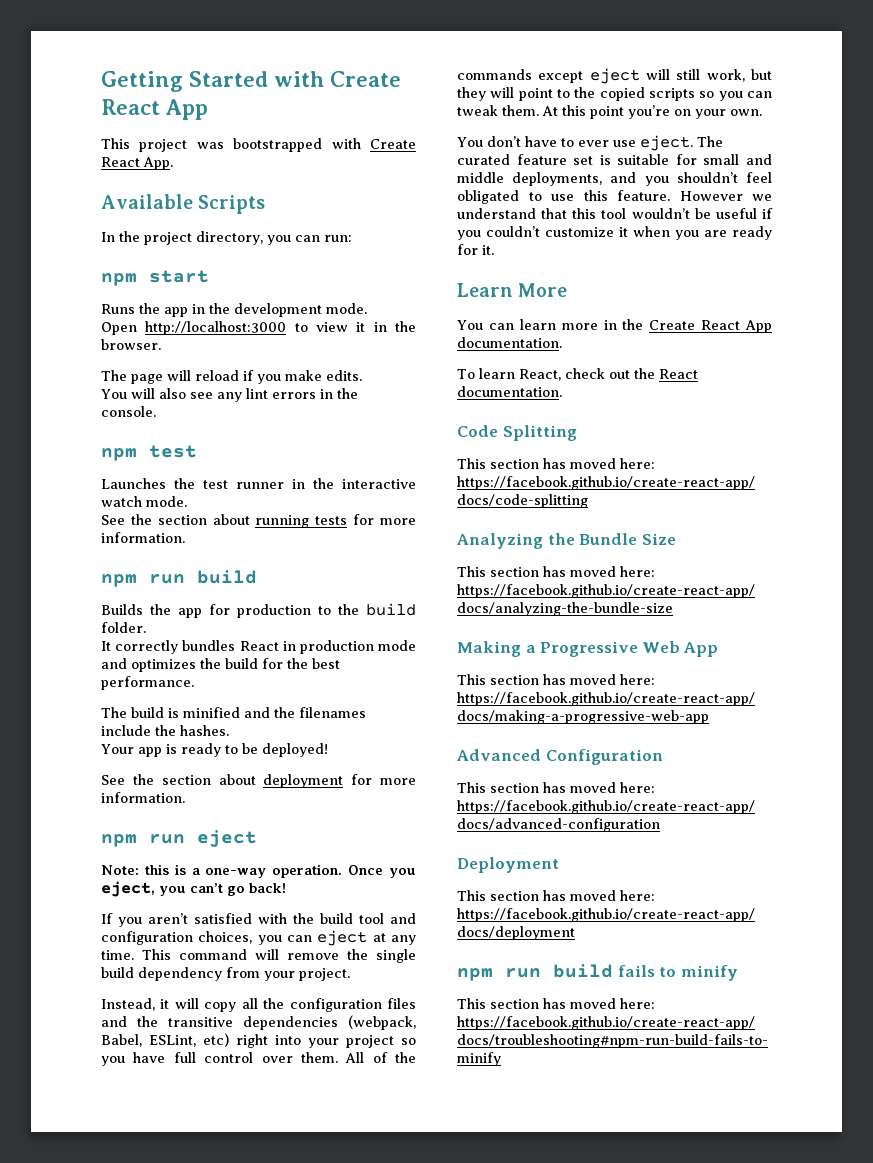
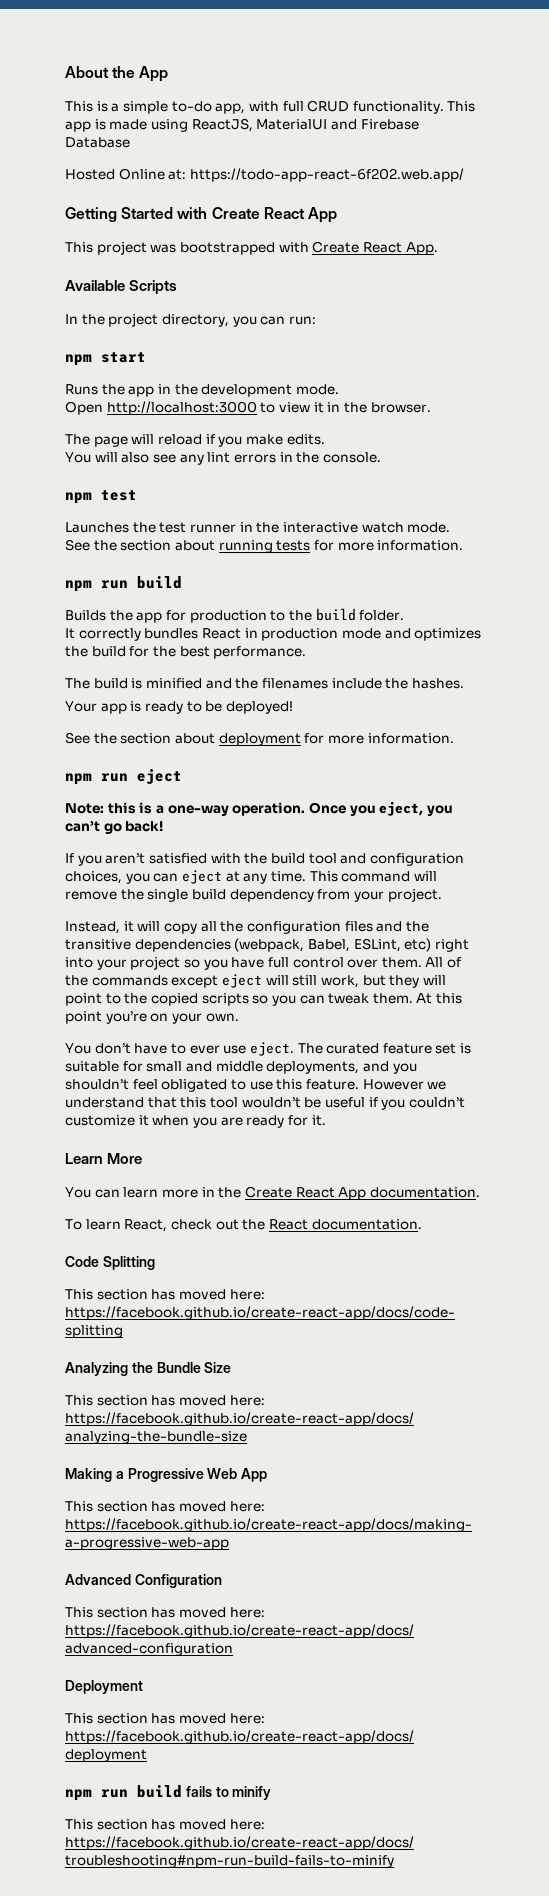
+ About the App
+ This is a simple to-do app, with full CRUD functionality. This app is made using ReactJS, MaterialUI and Firebase Database
+ Hosted Online at: https://todo-app-react-6f202.web.app/

